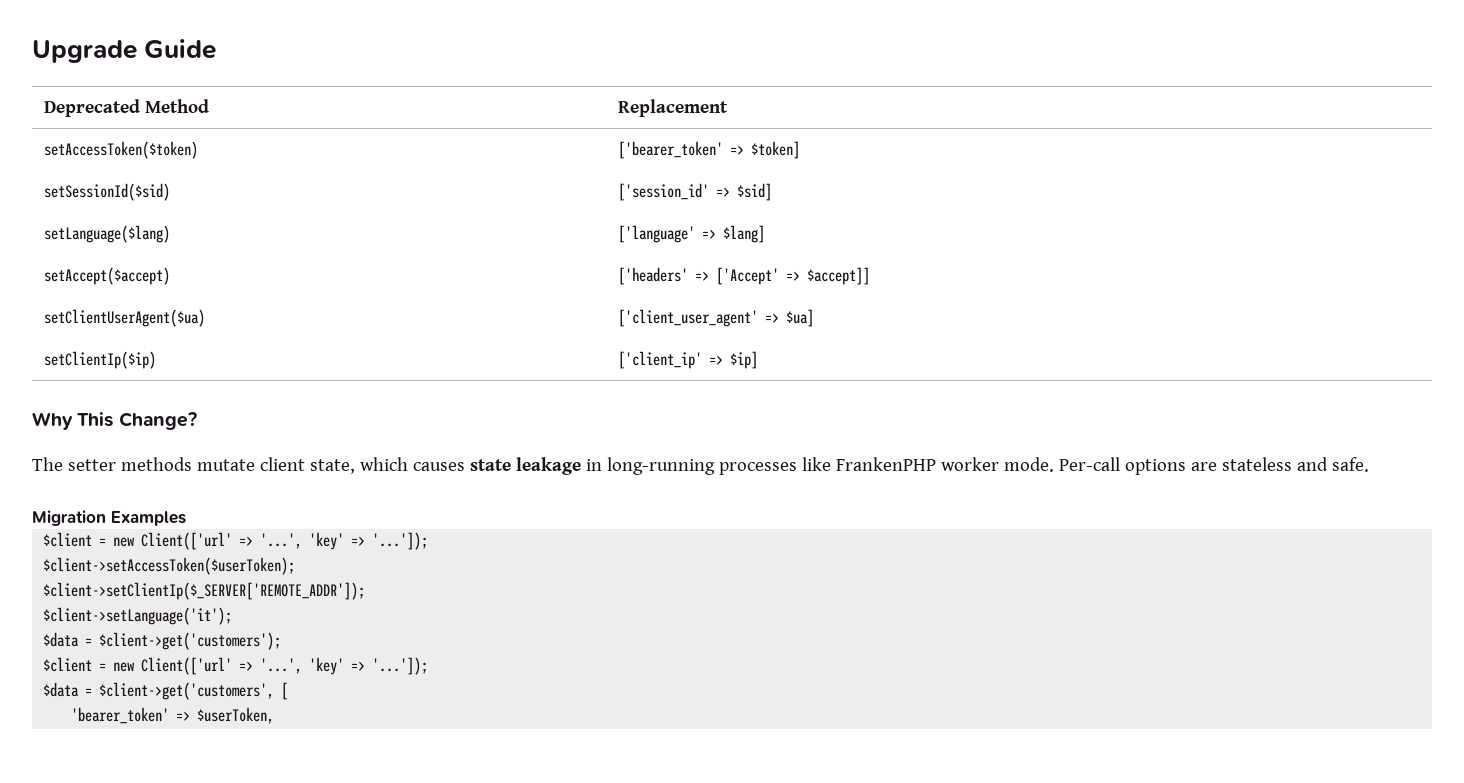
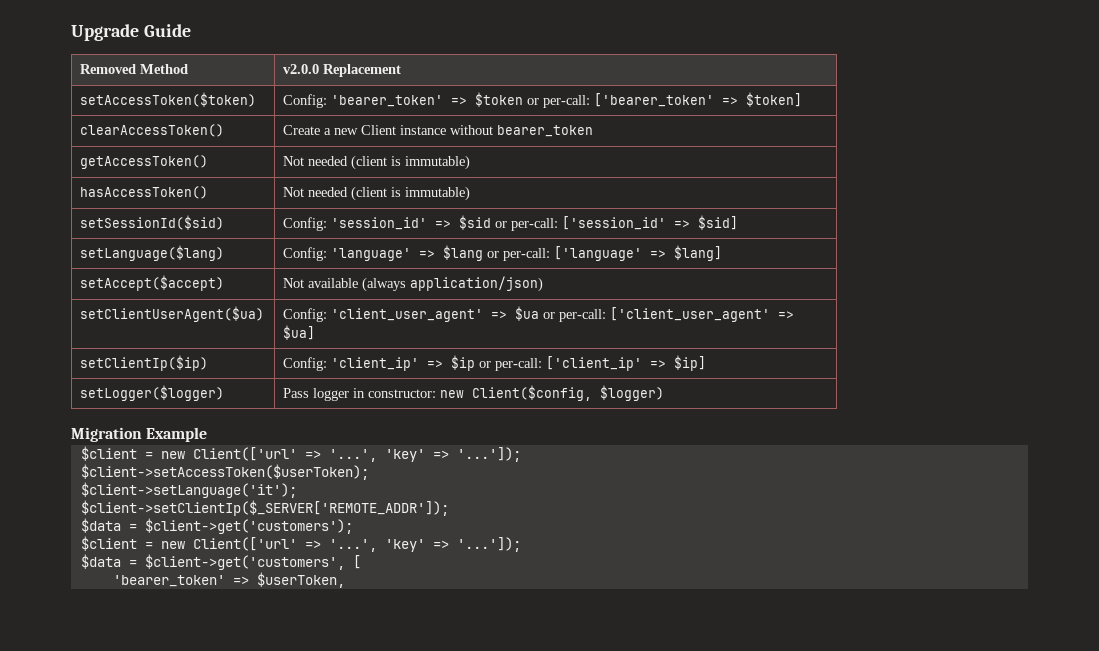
- Deprecated Method | Replacement
+ Removed Method | v2.0.0 Replacement
- setAccessToken($token) | ['bearer_token' => $token]
- setSessionId($sid) | ['session_id' => $sid]
- setLanguage($lang) | ['language' => $lang]
- setAccept($accept) | ['headers' => ['Accept' => $accept]]
- setClientUserAgent($ua) | ['client_user_agent' => $ua]
- setClientIp($ip) | ['client_ip' => $ip]
- Why This Change?
- The setter methods mutate client state, which causes state leakage in long-running processes like FrankenPHP worker mode. Per-call options are stateless and safe.
+ setAccessToken($token) | Config: 'bearer_token' => $token or per-call: ['bearer_token' => $token]
+ clearAccessToken() | Create a new Client instance without bearer_token
+ getAccessToken() | Not needed (client is immutable)
+ hasAccessToken() | Not needed (client is immutable)
+ setSessionId($sid) | Config: 'session_id' => $sid or per-call: ['session_id' => $sid]
+ setLanguage($lang) | Config: 'language' => $lang or per-call: ['language' => $lang]
+ setAccept($accept) | Not available (always application/json)
+ setClientUserAgent($ua) | Config: 'client_user_agent' => $ua or per-call: ['client_user_agent' => $ua]
+ setClientIp($ip) | Config: 'client_ip' => $ip or per-call: ['client_ip' => $ip]
+ setLogger($logger) | Pass logger in constructor: new Client($config, $logger)
- Migration Examples
+ Migration Example
+ $client->setLanguage('it');
- $client->setLanguage('it');

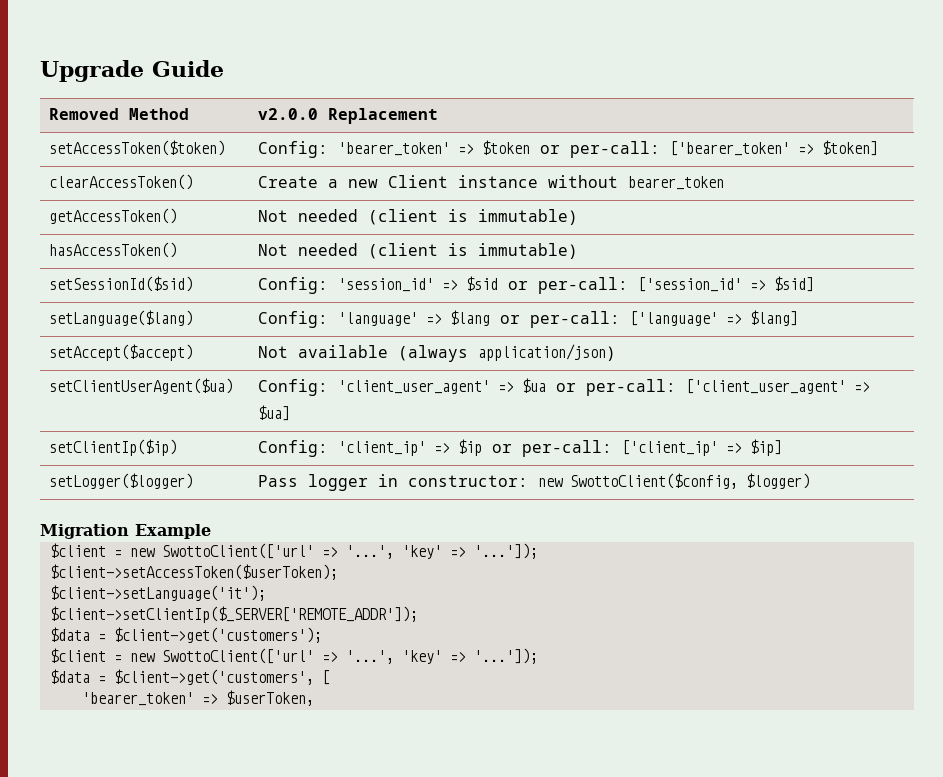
- setLogger($logger) | Pass logger in constructor: new Client($config, $logger)
+ setLogger($logger) | Pass logger in constructor: new SwottoClient($config, $logger)
  Migration Example
- $client = new Client(['url' => '...', 'key' => '...']);
+ $client = new SwottoClient(['url' => '...', 'key' => '...']);
  $data = $client->get('customers');
- $client = new Client(['url' => '...', 'key' => '...']);
+ $client = new SwottoClient(['url' => '...', 'key' => '...']);

